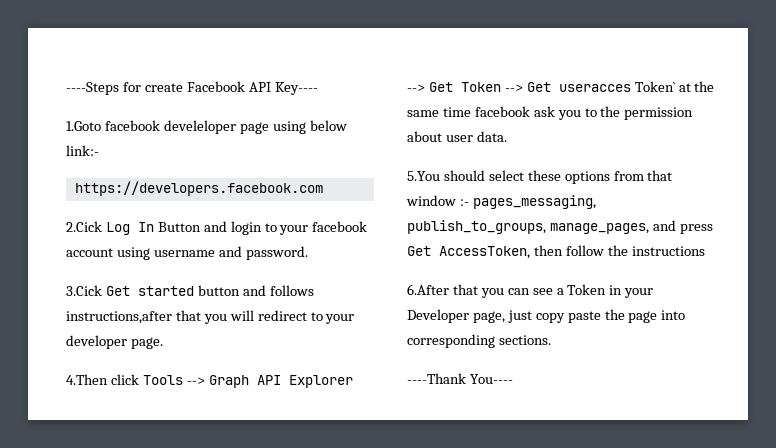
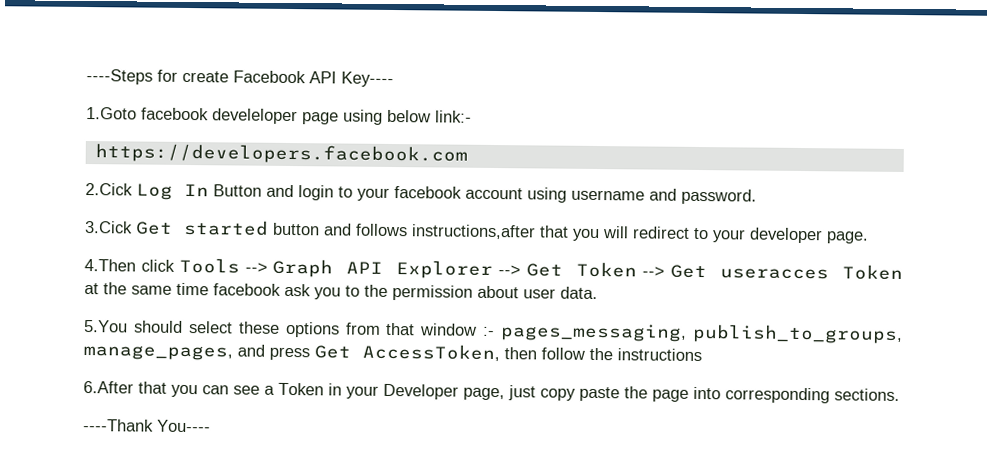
- 4.Then click Tools --> Graph API Explorer --> Get Token --> Get useracces Token` at the same time facebook ask you to the permission about user data.
+ 4.Then click Tools --> Graph API Explorer --> Get Token --> Get useracces Token at the same time facebook ask you to the permission about user data.

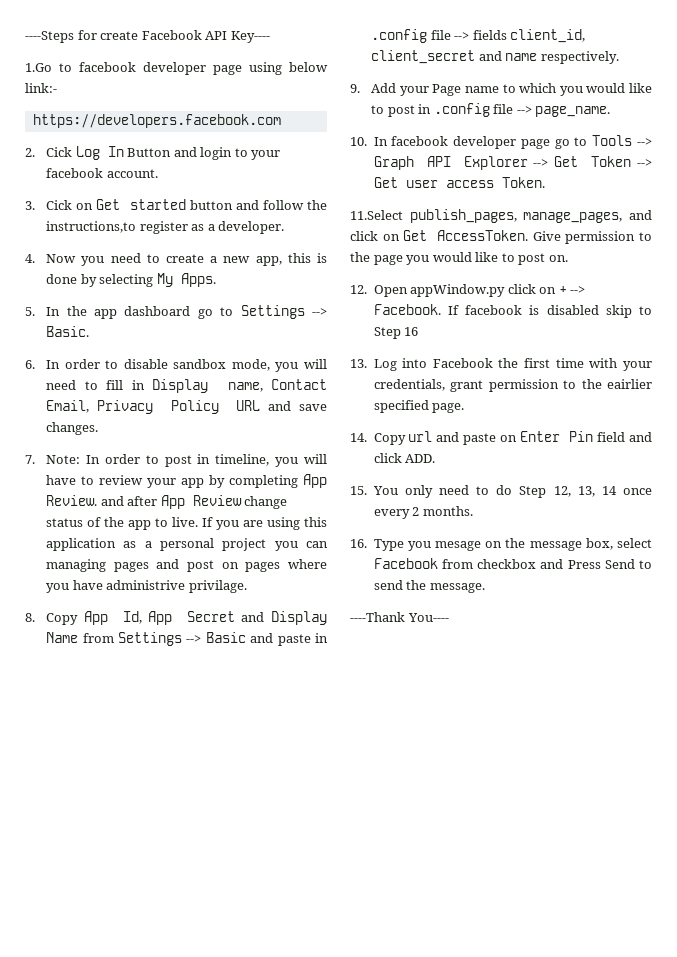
- 1.Goto facebook develeloper page using below link:-
+ 1.Go to facebook developer page using below link:-
- 2.Cick Log In Button and login to your facebook account using username and password.
- 3.Cick Get started button and follows instructions,after that you will redirect to your developer page.
- 4.Then click Tools --> Graph API Explorer --> Get Token --> Get useracces Token at the same time facebook ask you to the permission about user data.
- 5.You should select these options from that window :- pages_messaging, publish_to_groups, manage_pages, and press Get AccessToken, then follow the instructions
- 6.After that you can see a Token in your Developer page, just copy paste the page into corresponding sections.
+ 2. Cick Log In Button and login to your facebook account.
+ 3. Cick on Get started button and follow the instructions,to register as a developer.
+ 4. Now you need to create a new app, this is done by selecting My Apps.
+ 5. In the app dashboard go to Settings --> Basic.
+ 6. In order to disable sandbox mode, you will need to fill in Display name, Contact Email, Privacy Policy URL and save changes.
+ 7. Note: In order to post in timeline, you will have to review your app by completing App Review. and after App Review change status of the app to live. If you are using this application as a personal project you can managing pages and post on pages where you have administrive privilage.
+ 8. Copy App Id, App Secret and Display Name from Settings --> Basic and paste in .config file --> fields client_id, client_secret and name respectively.
+ 9. Add your Page name to which you would like to post in .config file --> page_name.
+ 10. In facebook developer page go to Tools --> Graph API Explorer --> Get Token --> Get user access Token.
+ 11.Select publish_pages, manage_pages, and click on Get AccessToken. Give permission to the page you would like to post on.
+ 12. Open appWindow.py click on + --> Facebook. If facebook is disabled skip to Step 16
+ 13. Log into Facebook the first time with your credentials, grant permission to the eairlier specified page.
+ 14. Copy url and paste on Enter Pin field and click ADD.
+ 15. You only need to do Step 12, 13, 14 once every 2 months.
+ 16. Type you mesage on the message box, select Facebook from checkbox and Press Send to send the message.

